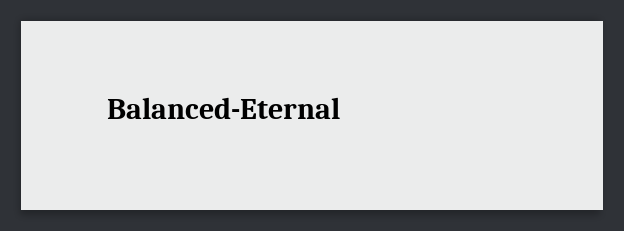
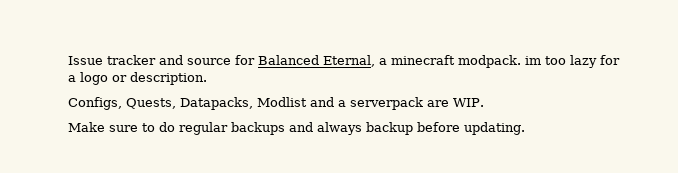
- Balanced-Eternal
+ Issue tracker and source for Balanced Eternal, a minecraft modpack. im too lazy for a logo or description.
+ Configs, Quests, Datapacks, Modlist and a serverpack are WIP.
+ Make sure to do regular backups and always backup before updating.

